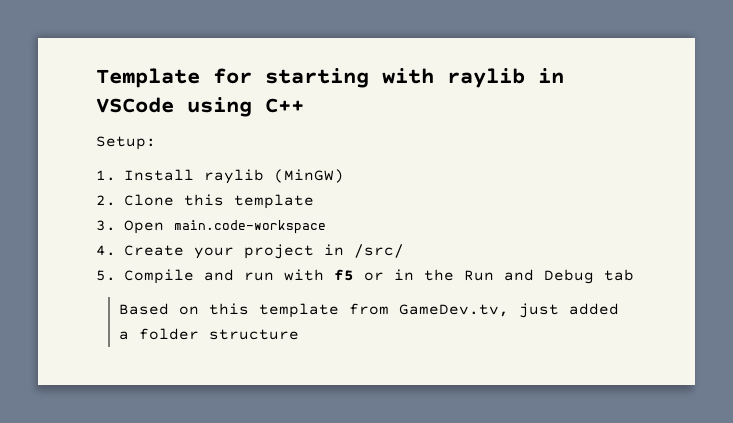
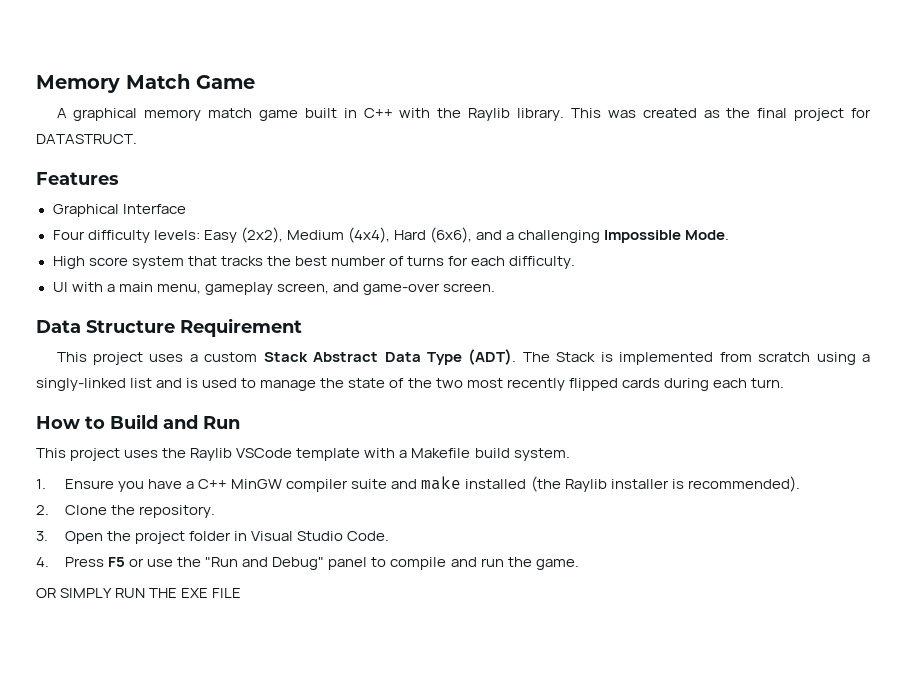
- Template for starting with raylib in VSCode using C++
- Setup:
- 1. Install raylib (MinGW)
+ Memory Match Game
+ A graphical memory match game built in C++ with the Raylib library. This was created as the final project for DATASTRUCT.
+ Features
+ Graphical Interface
+ Four difficulty levels: Easy (2x2), Medium (4x4), Hard (6x6), and a challenging Impossible Mode.
+ High score system that tracks the best number of turns for each difficulty.
+ UI with a main menu, gameplay screen, and game-over screen.
+ Data Structure Requirement
+ This project uses a custom Stack Abstract Data Type (ADT). The Stack is implemented from scratch using a singly-linked list and is used to manage the state of the two most recently flipped cards during each turn.
+ How to Build and Run
+ This project uses the Raylib VSCode template with a Makefile build system.
+ 1. Ensure you have a C++ MinGW compiler suite and make installed (the Raylib installer is recommended).
- 2. Clone this template
+ 2. Clone the repository.
- 3. Open main.code-workspace
- 4. Create your project in /src/
- 5. Compile and run with f5 or in the Run and Debug tab
- Based on this template from GameDev.tv, just added a folder structure
+ 3. Open the project folder in Visual Studio Code.
+ 4. Press F5 or use the "Run and Debug" panel to compile and run the game.
+ OR SIMPLY RUN THE EXE FILE

